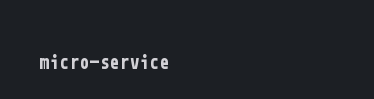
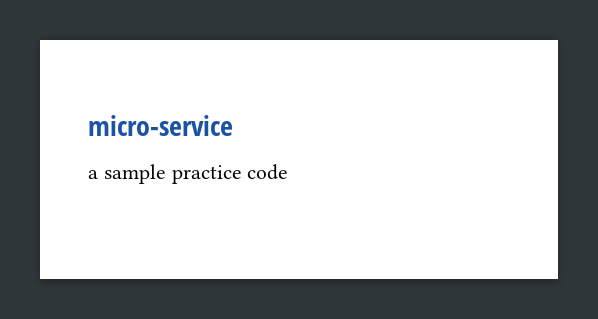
+ a sample practice code

